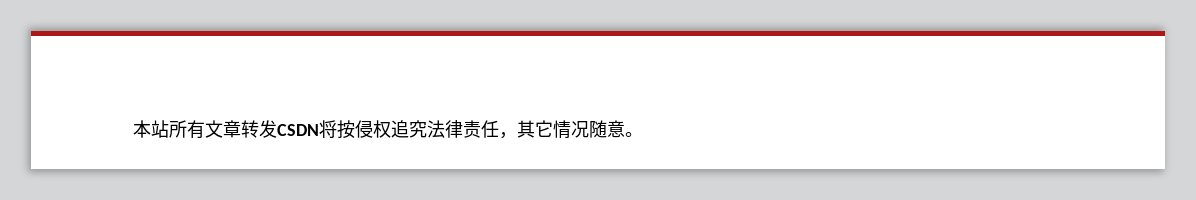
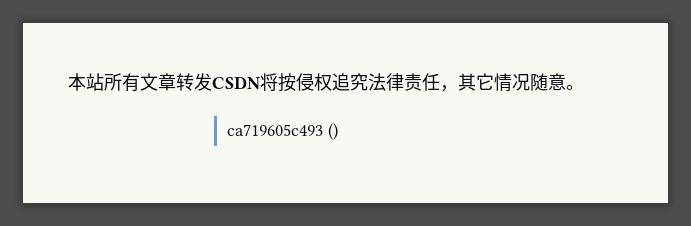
+ ca719605c493 ()

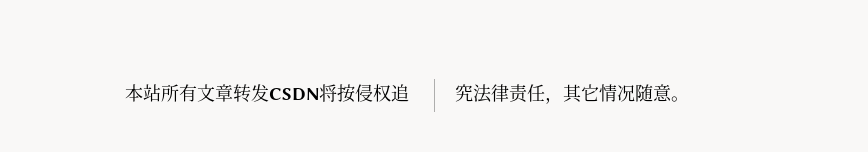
- ca719605c493 ()

